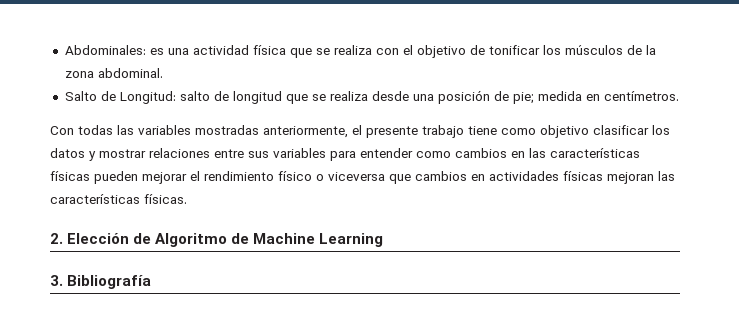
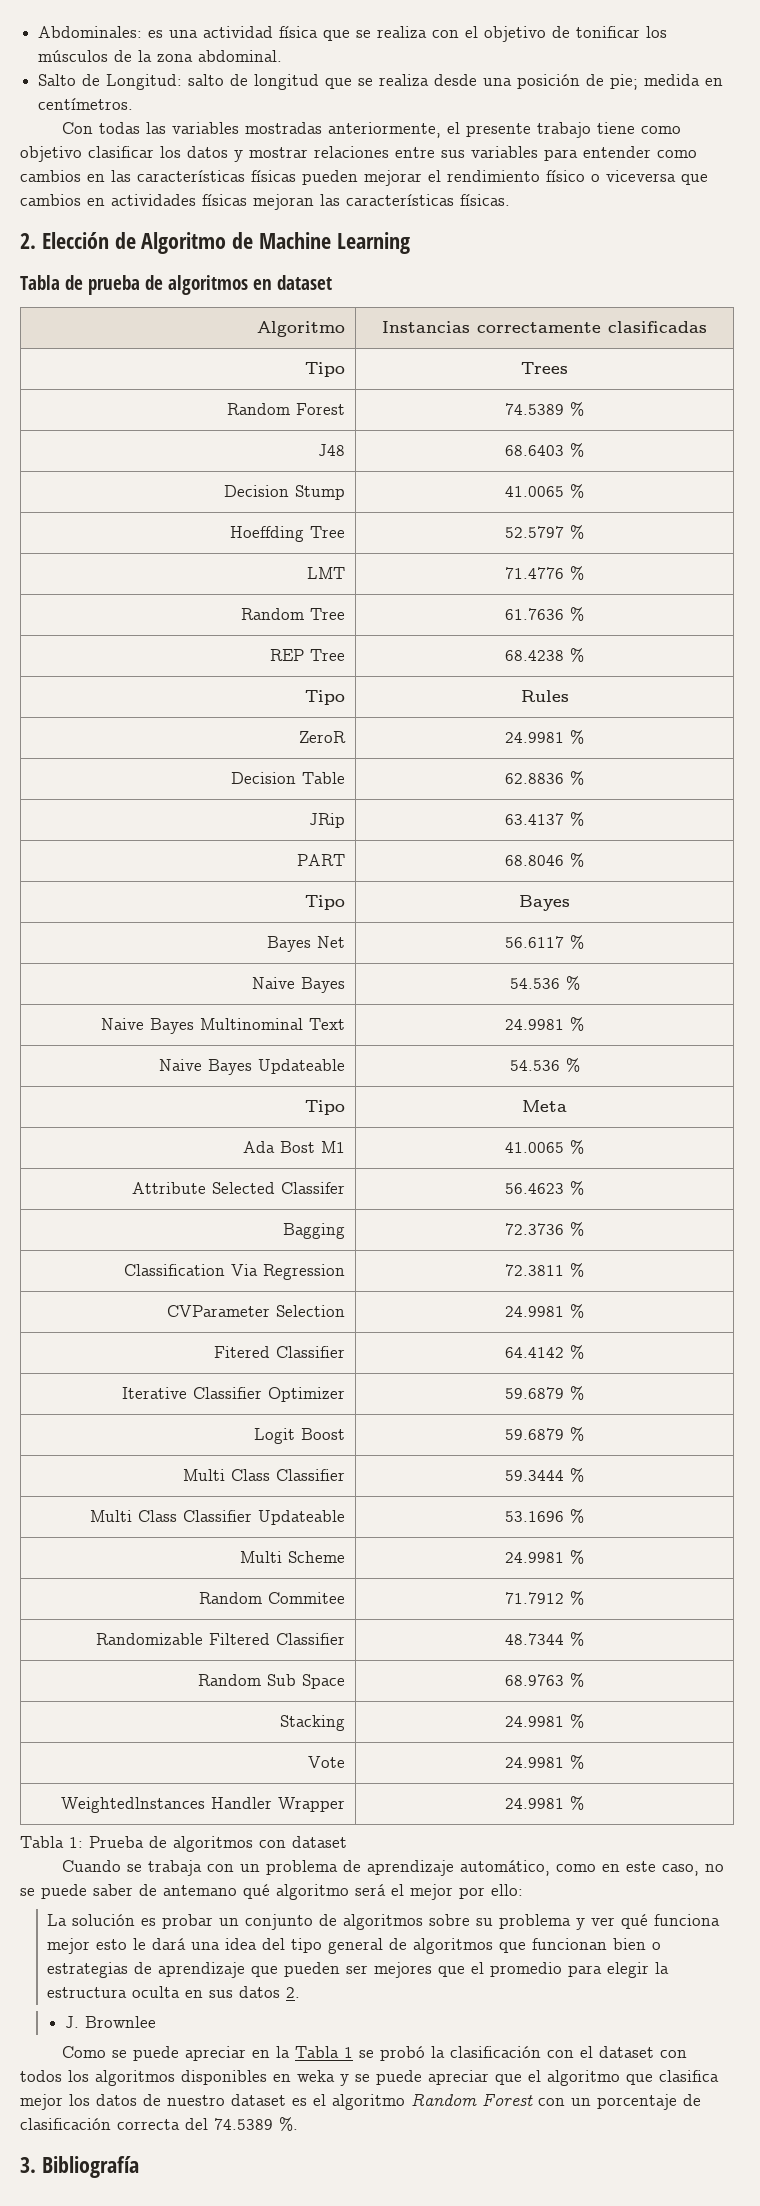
+ Tabla de prueba de algoritmos en dataset
+ Algoritmo | Instancias correctamente clasificadas
+ Tipo | Trees
+ Random Forest | 74.5389 %
+ J48 | 68.6403 %
+ Decision Stump | 41.0065 %
+ Hoeffding Tree | 52.5797 %
+ LMT | 71.4776 %
+ Random Tree | 61.7636 %
+ REP Tree | 68.4238 %
+ Tipo | Rules
+ ZeroR | 24.9981 %
+ Decision Table | 62.8836 %
+ JRip | 63.4137 %
+ PART | 68.8046 %
+ Tipo | Bayes
+ Bayes Net | 56.6117 %
+ Naive Bayes | 54.536 %
+ Naive Bayes Multinominal Text | 24.9981 %
+ Naive Bayes Updateable | 54.536 %
+ Tipo | Meta
+ Ada Bost M1 | 41.0065 %
+ Attribute Selected Classifer | 56.4623 %
+ Bagging | 72.3736 %
+ Classification Via Regression | 72.3811 %
+ CVParameter Selection | 24.9981 %
+ Fitered Classifier | 64.4142 %
+ Iterative Classifier Optimizer | 59.6879 %
+ Logit Boost | 59.6879 %
+ Multi Class Classifier | 59.3444 %
+ Multi Class Classifier Updateable | 53.1696 %
+ Multi Scheme | 24.9981 %
+ Random Commitee | 71.7912 %
+ Randomizable Filtered Classifier | 48.7344 %
+ Random Sub Space | 68.9763 %
+ Stacking | 24.9981 %
+ Vote | 24.9981 %
+ Weightedlnstances Handler Wrapper | 24.9981 %
+ Tabla 1: Prueba de algoritmos con dataset
+ Cuando se trabaja con un problema de aprendizaje automático, como en este caso, no se puede saber de antemano qué algoritmo será el mejor por ello:
+ La solución es probar un conjunto de algoritmos sobre su problema y ver qué funciona mejor esto le dará una idea del tipo general de algoritmos que funcionan bien o estrategias de aprendizaje que pueden ser mejores que el promedio para elegir la estructura oculta en sus datos 2.
+ J. Brownlee
+ Como se puede apreciar en la Tabla 1 se probó la clasificación con el dataset con todos los algoritmos disponibles en weka y se puede apreciar que el algoritmo que clasifica mejor los datos de nuestro dataset es el algoritmo Random Forest con un porcentaje de clasificación correcta del 74.5389 %.

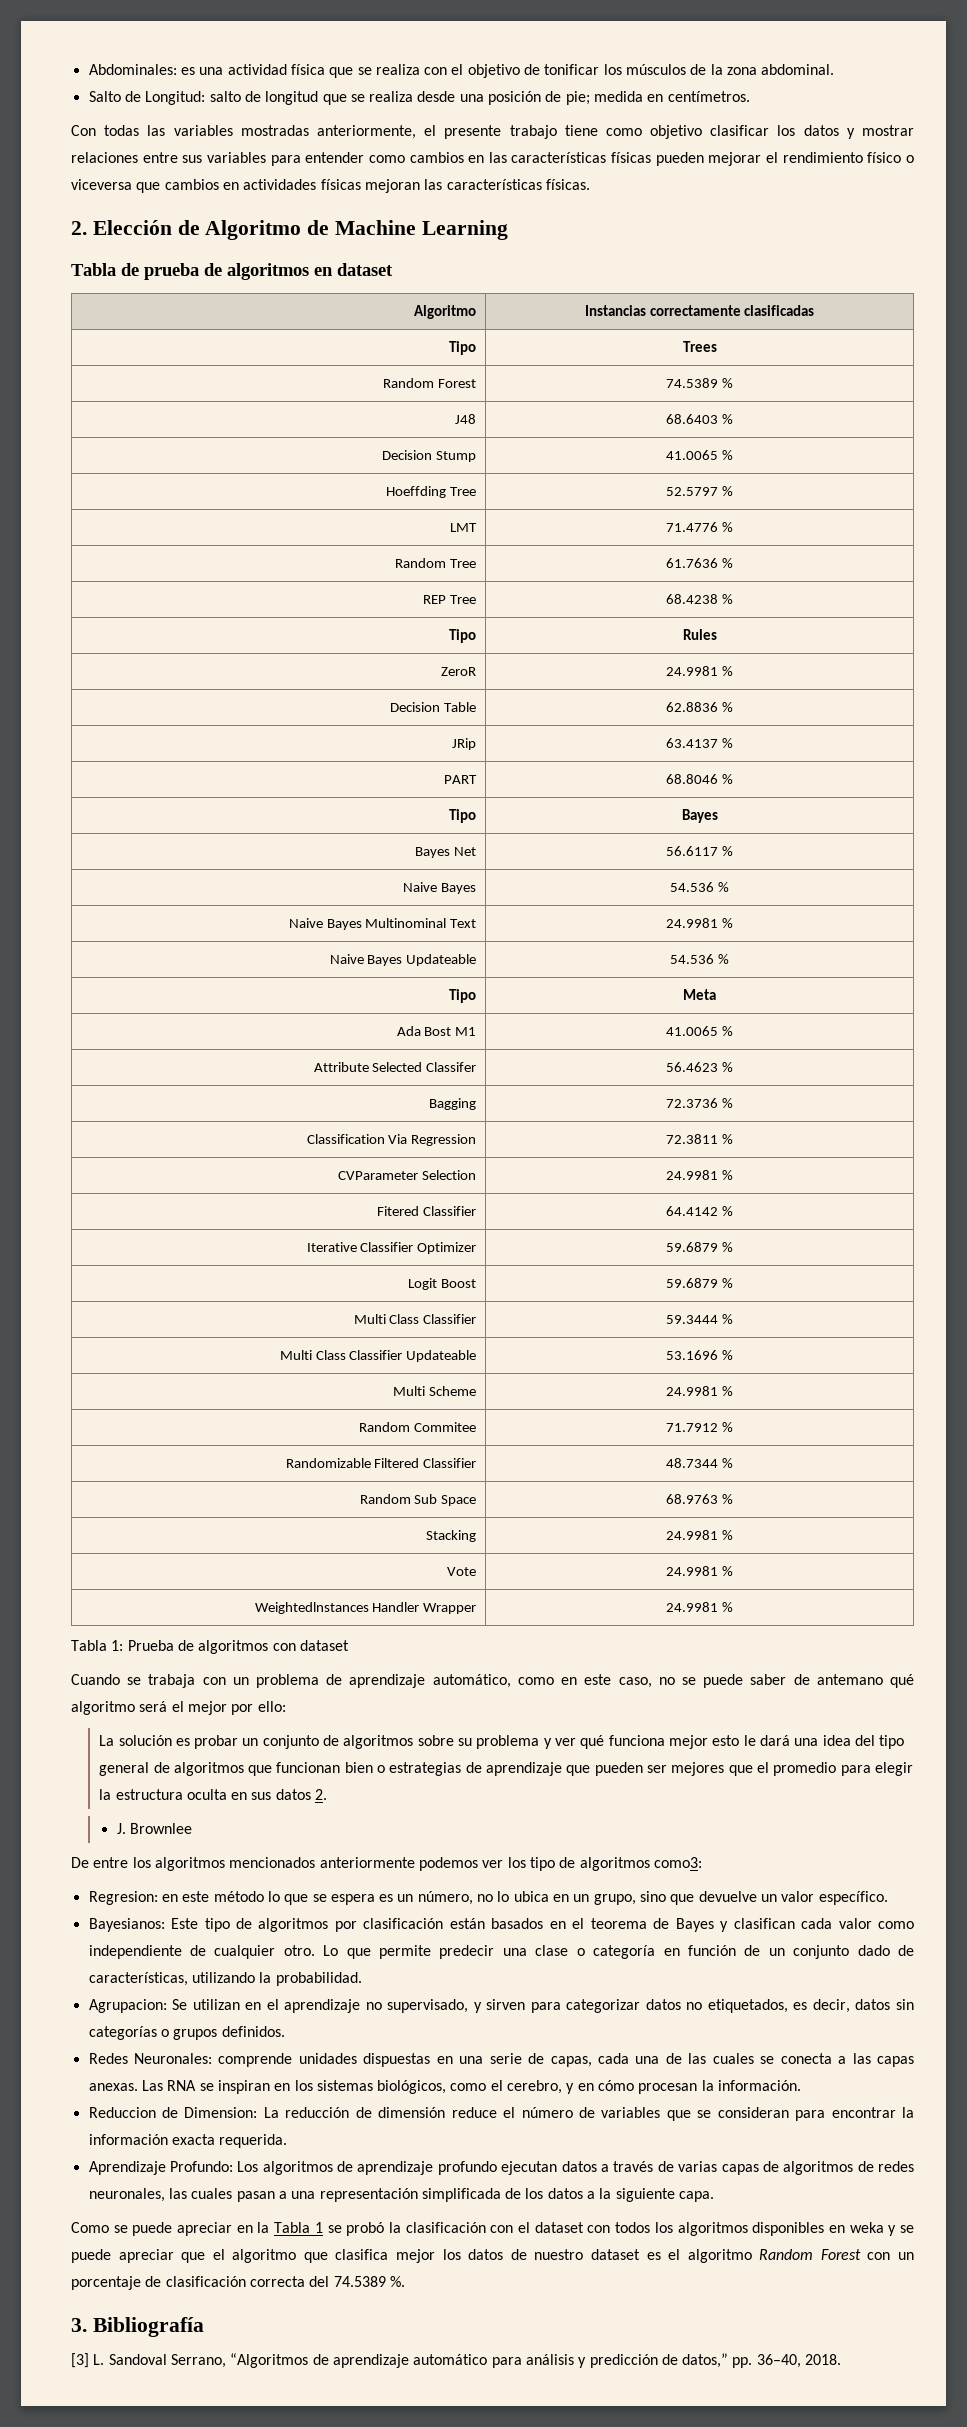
+ De entre los algoritmos mencionados anteriormente podemos ver los tipo de algoritmos como3:
+ Regresion: en este método lo que se espera es un número, no lo ubica en un grupo, sino que devuelve un valor específico.
+ Bayesianos: Este tipo de algoritmos por clasificación están basados en el teorema de Bayes y clasifican cada valor como independiente de cualquier otro. Lo que permite predecir una clase o categoría en función de un conjunto dado de características, utilizando la probabilidad.
+ Agrupacion: Se utilizan en el aprendizaje no supervisado, y sirven para categorizar datos no etiquetados, es decir, datos sin categorías o grupos definidos.
+ Redes Neuronales: comprende unidades dispuestas en una serie de capas, cada una de las cuales se conecta a las capas anexas. Las RNA se inspiran en los sistemas biológicos, como el cerebro, y en cómo procesan la información.
+ Reduccion de Dimension: La reducción de dimensión reduce el número de variables que se consideran para encontrar la información exacta requerida.
+ Aprendizaje Profundo: Los algoritmos de aprendizaje profundo ejecutan datos a través de varias capas de algoritmos de redes neuronales, las cuales pasan a una representación simplificada de los datos a la siguiente capa.
+ [3] L. Sandoval Serrano, “Algoritmos de aprendizaje automático para análisis y predicción de datos,” pp. 36–40, 2018.

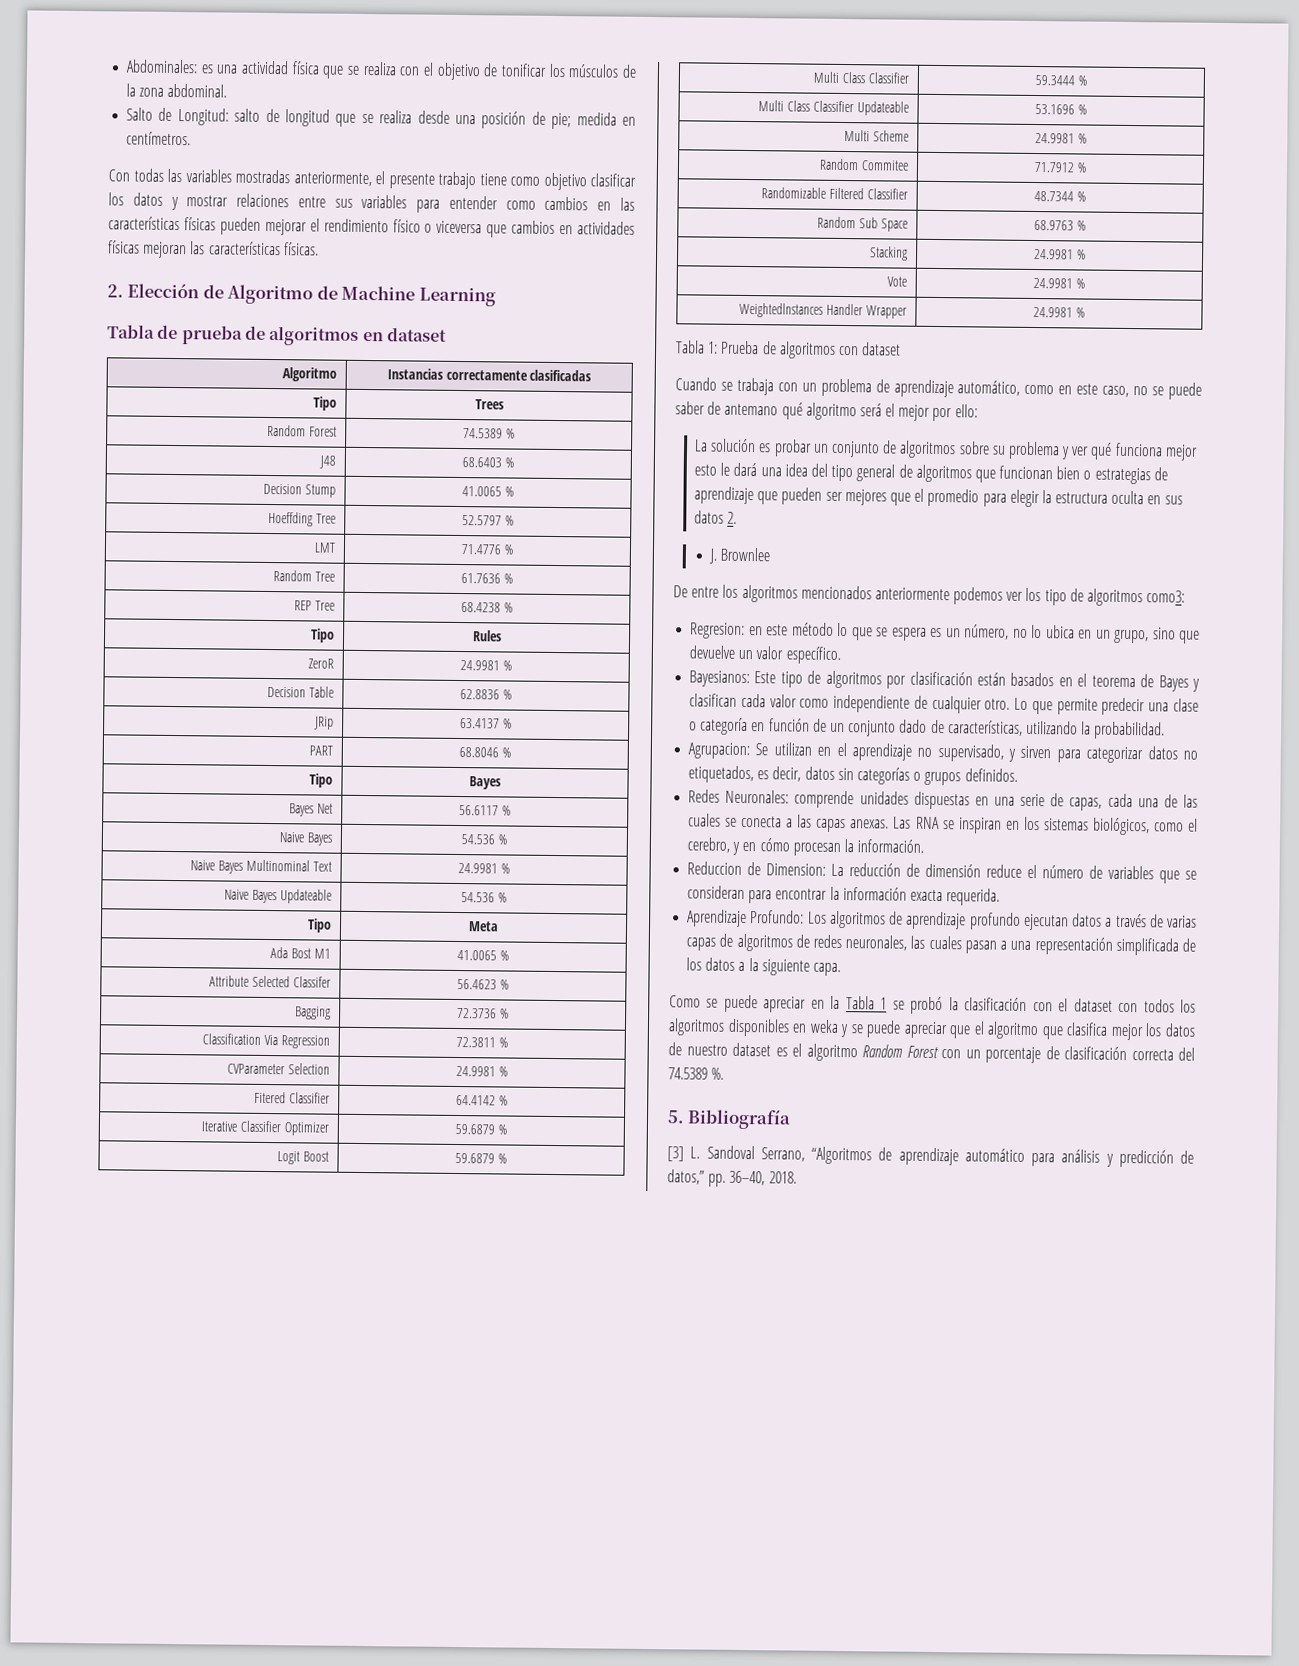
- 3. Bibliografía
+ 5. Bibliografía

